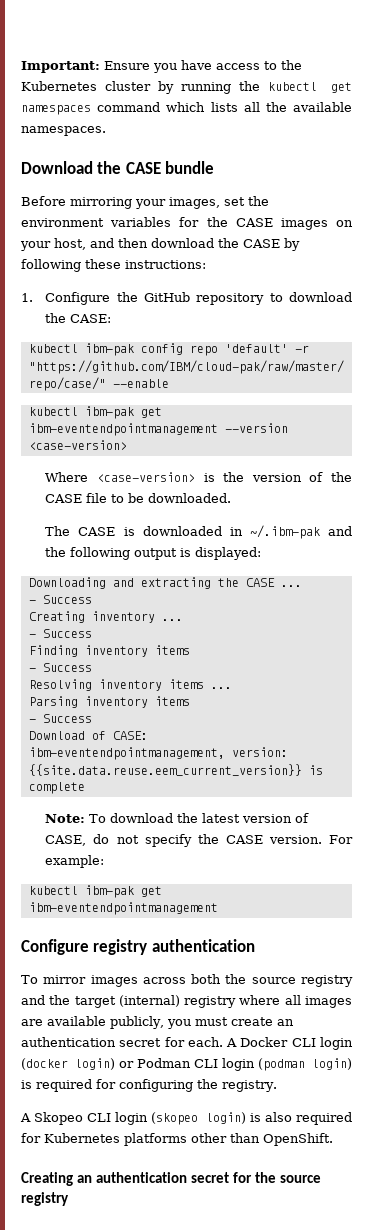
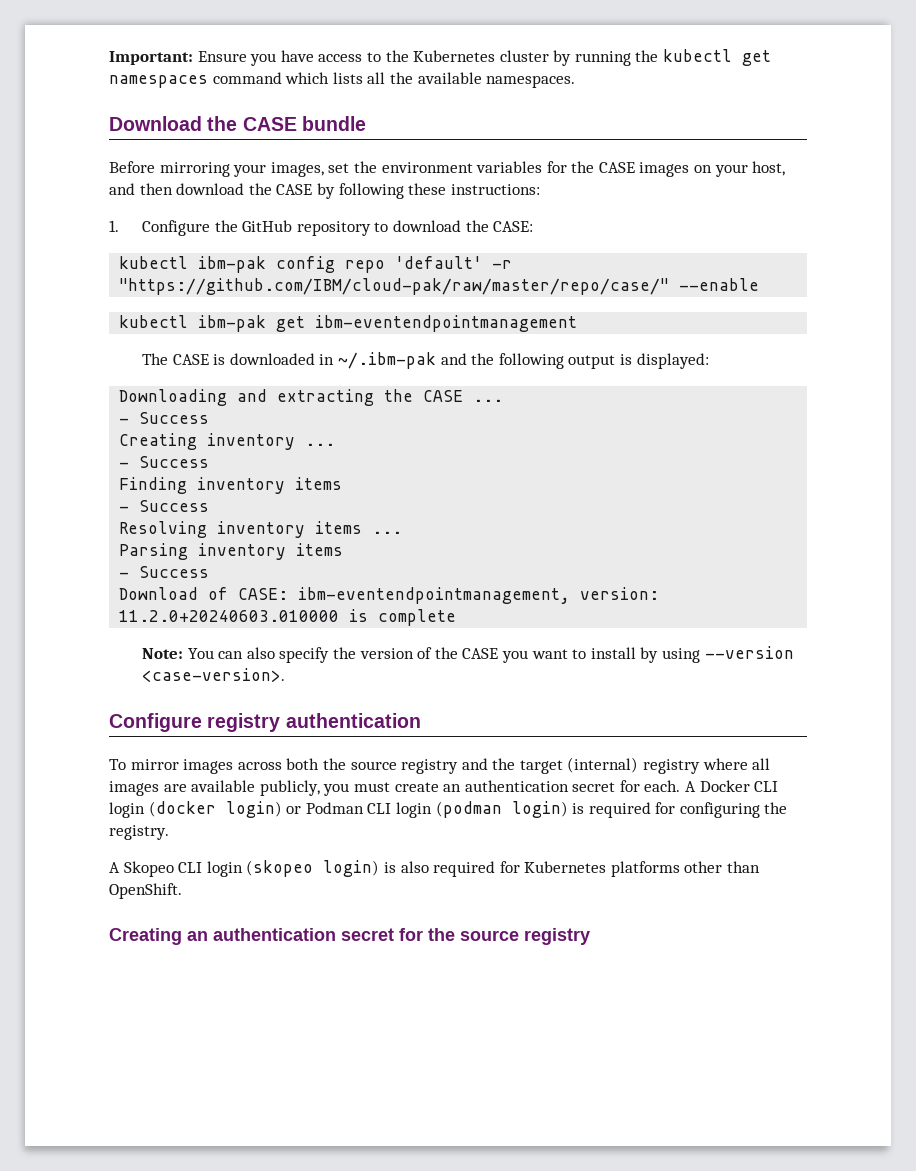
- kubectl ibm-pak get ibm-eventendpointmanagement --version <case-version>
- Where <case-version> is the version of the CASE file to be downloaded.
+ kubectl ibm-pak get ibm-eventendpointmanagement
- Download of CASE: ibm-eventendpointmanagement, version: {{site.data.reuse.eem_current_version}} is complete
+ Download of CASE: ibm-eventendpointmanagement, version: 11.2.0+20240603.010000 is complete
- Note: To download the latest version of CASE, do not specify the CASE version. For example:
- kubectl ibm-pak get ibm-eventendpointmanagement
+ Note: You can also specify the version of the CASE you want to install by using --version <case-version>.

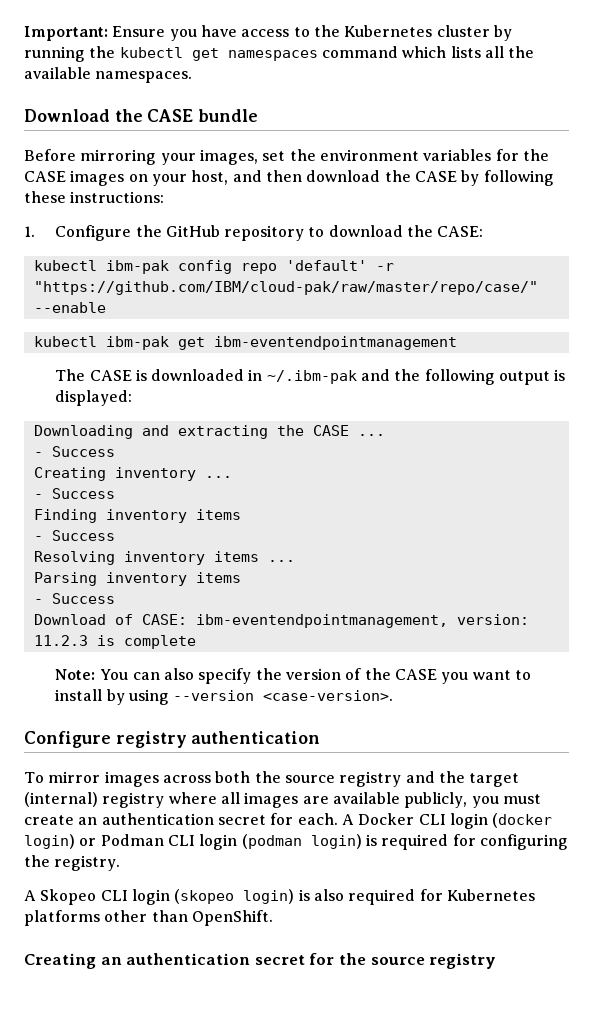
- Download of CASE: ibm-eventendpointmanagement, version: 11.2.0+20240603.010000 is complete
+ Download of CASE: ibm-eventendpointmanagement, version: 11.2.3 is complete

